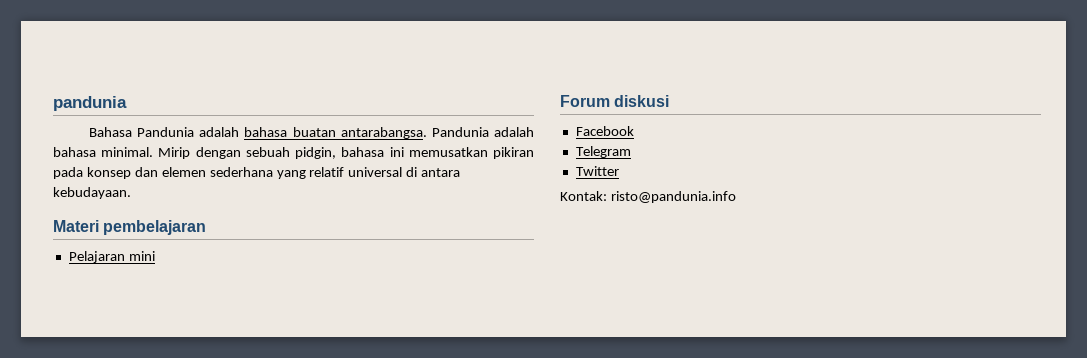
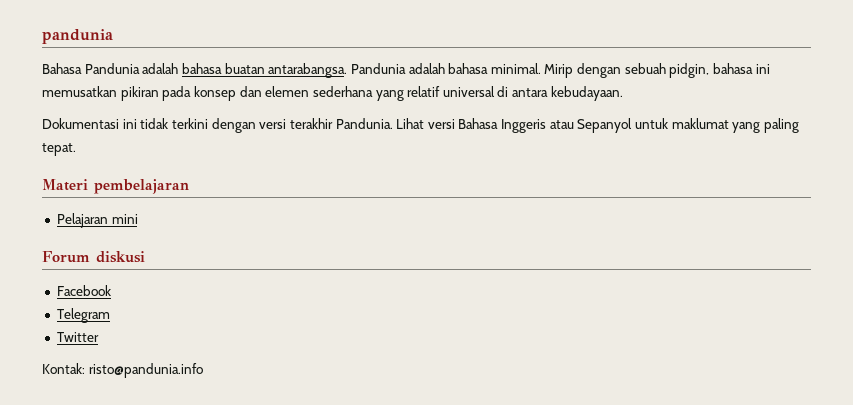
+ Dokumentasi ini tidak terkini dengan versi terakhir Pandunia. Lihat versi Bahasa Inggeris atau Sepanyol untuk maklumat yang paling tepat.

